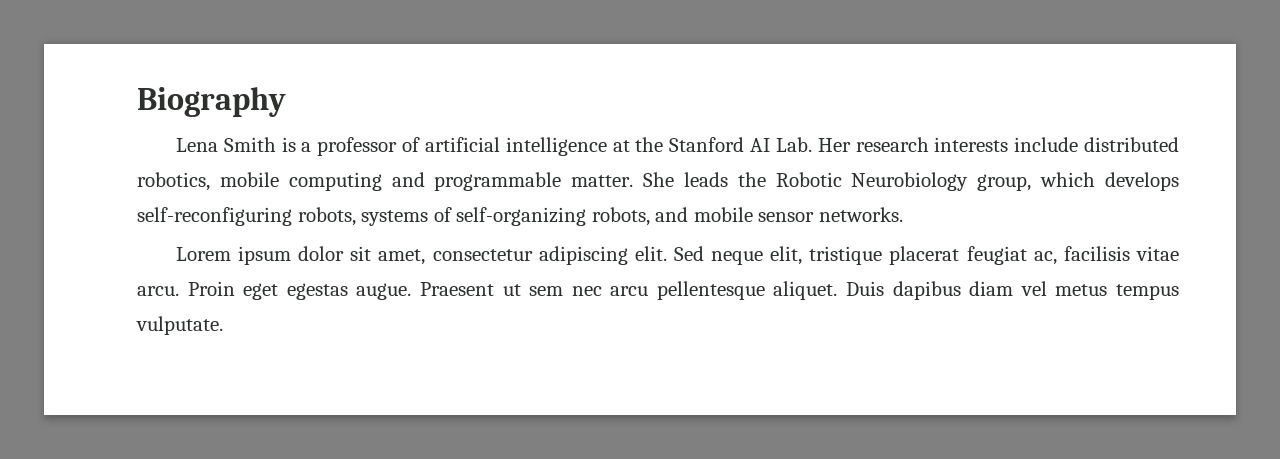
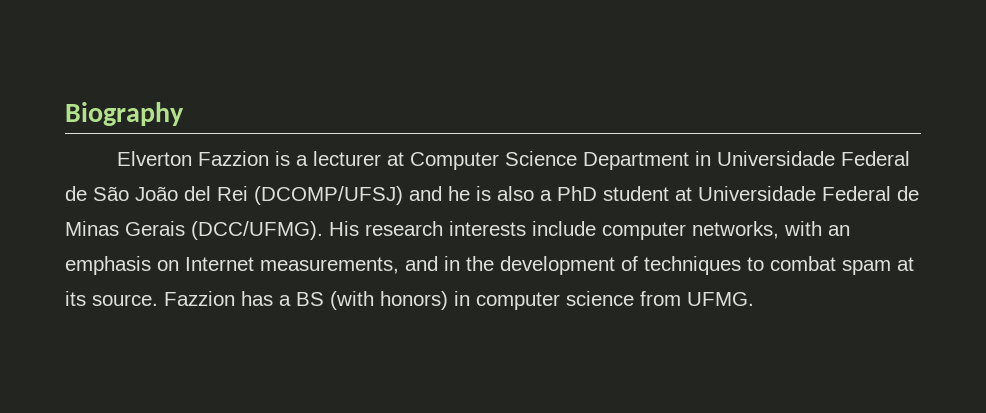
- Lena Smith is a professor of artificial intelligence at the Stanford AI Lab. Her research interests include distributed robotics, mobile computing and programmable matter. She leads the Robotic Neurobiology group, which develops self-reconfiguring robots, systems of self-organizing robots, and mobile sensor networks.
- Lorem ipsum dolor sit amet, consectetur adipiscing elit. Sed neque elit, tristique placerat feugiat ac, facilisis vitae arcu. Proin eget egestas augue. Praesent ut sem nec arcu pellentesque aliquet. Duis dapibus diam vel metus tempus vulputate.
+ Elverton Fazzion is a lecturer at Computer Science Department in Universidade Federal de São João del Rei (DCOMP/UFSJ) and he is also a PhD student at Universidade Federal de Minas Gerais (DCC/UFMG). His research interests include computer networks, with an emphasis on Internet measurements, and in the development of techniques to combat spam at its source. Fazzion has a BS (with honors) in computer science from UFMG.

